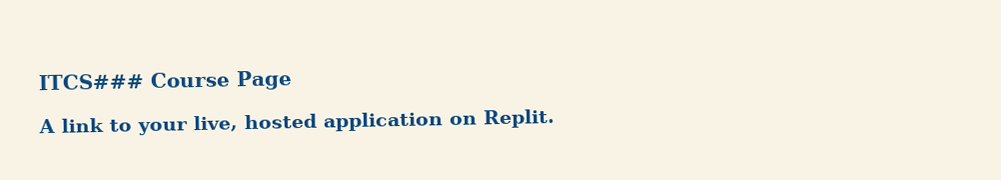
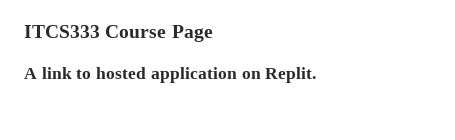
- ITCS### Course Page
+ ITCS333 Course Page
- A link to your live, hosted application on Replit.
+ A link to hosted application on Replit.

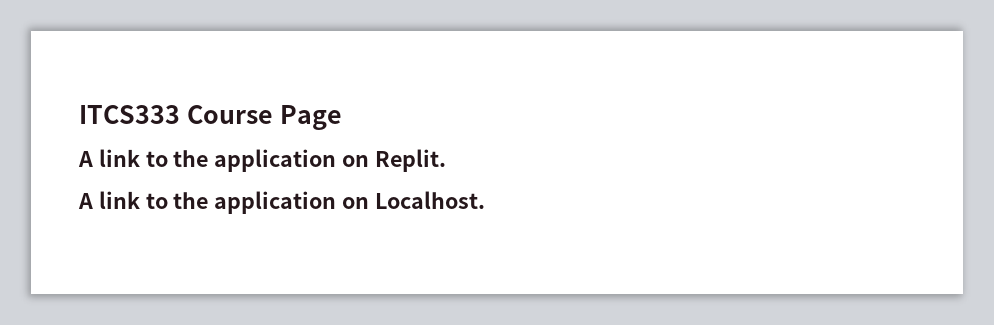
- A link to hosted application on Replit.
+ A link to the application on Replit.
+ A link to the application on Localhost.

